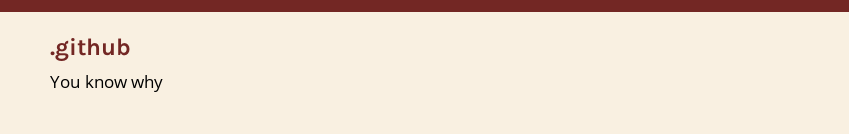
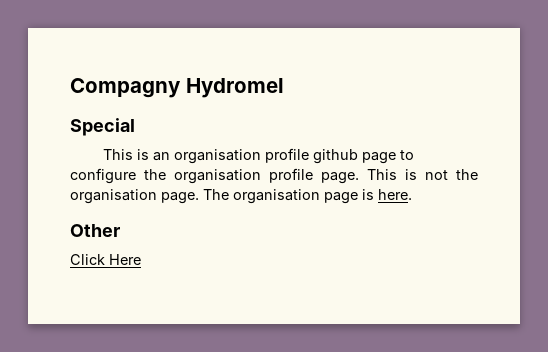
- .github
- You know why
+ Compagny Hydromel
+ Special
+ This is an organisation profile github page to configure the organisation profile page. This is not the organisation page. The organisation page is here.
+ Other
+ Click Here

